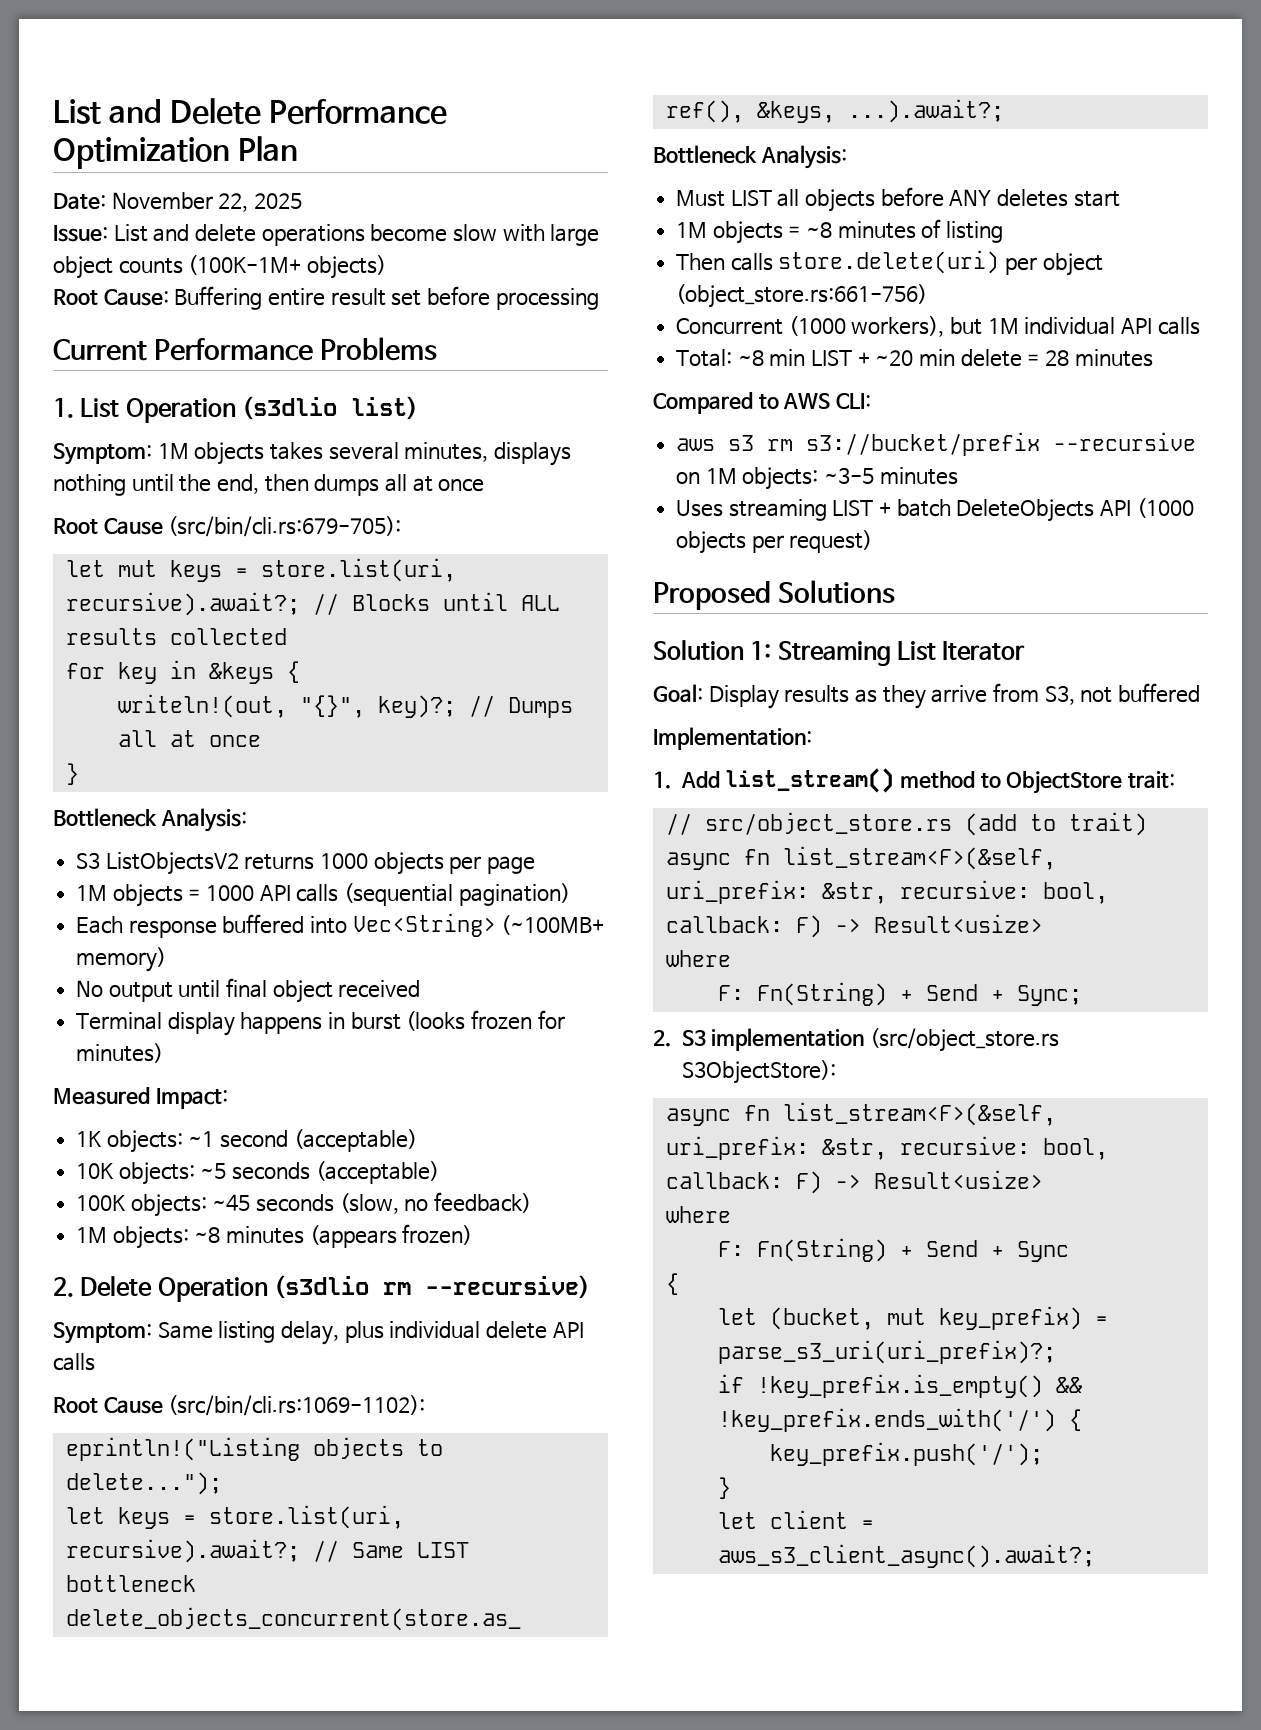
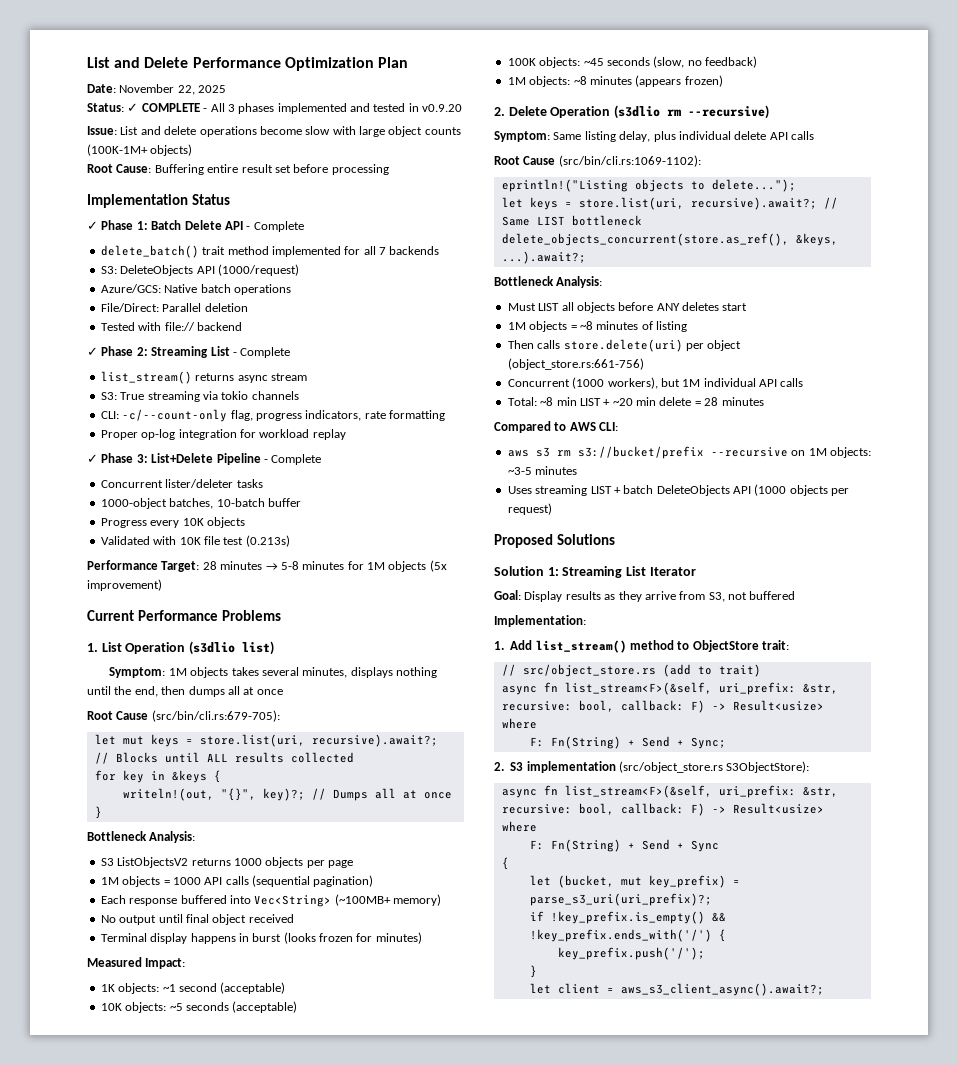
+ Status: ✓ COMPLETE - All 3 phases implemented and tested in v0.9.20
+ Implementation Status
+ ✓ Phase 1: Batch Delete API - Complete
+ delete_batch() trait method implemented for all 7 backends
+ S3: DeleteObjects API (1000/request)
+ Azure/GCS: Native batch operations
+ File/Direct: Parallel deletion
+ Tested with file:// backend
+ ✓ Phase 2: Streaming List - Complete
+ list_stream() returns async stream
+ S3: True streaming via tokio channels
+ CLI: -c/--count-only flag, progress indicators, rate formatting
+ Proper op-log integration for workload replay
+ ✓ Phase 3: List+Delete Pipeline - Complete
+ Concurrent lister/deleter tasks
+ 1000-object batches, 10-batch buffer
+ Progress every 10K objects
+ Validated with 10K file test (0.213s)
+ Performance Target: 28 minutes → 5-8 minutes for 1M objects (5x improvement)

